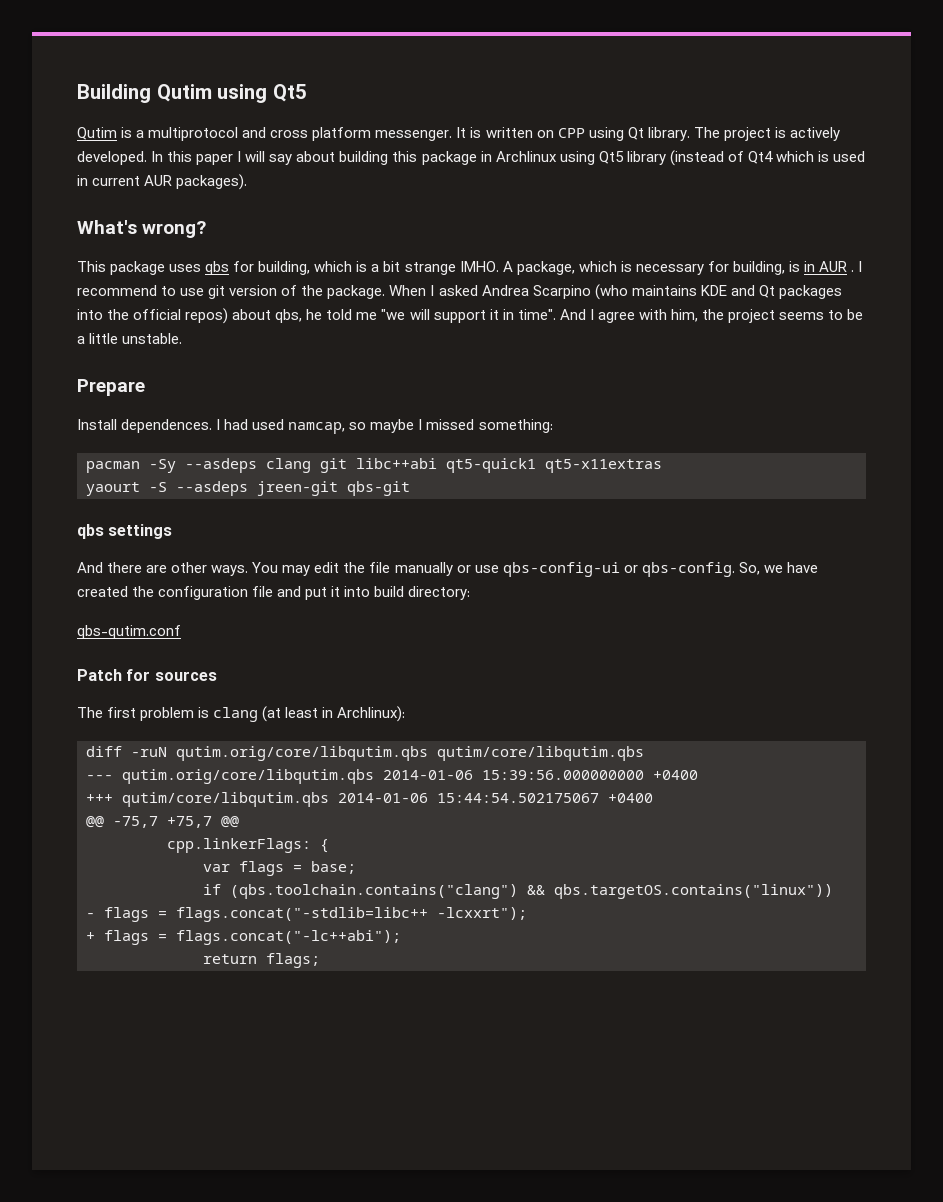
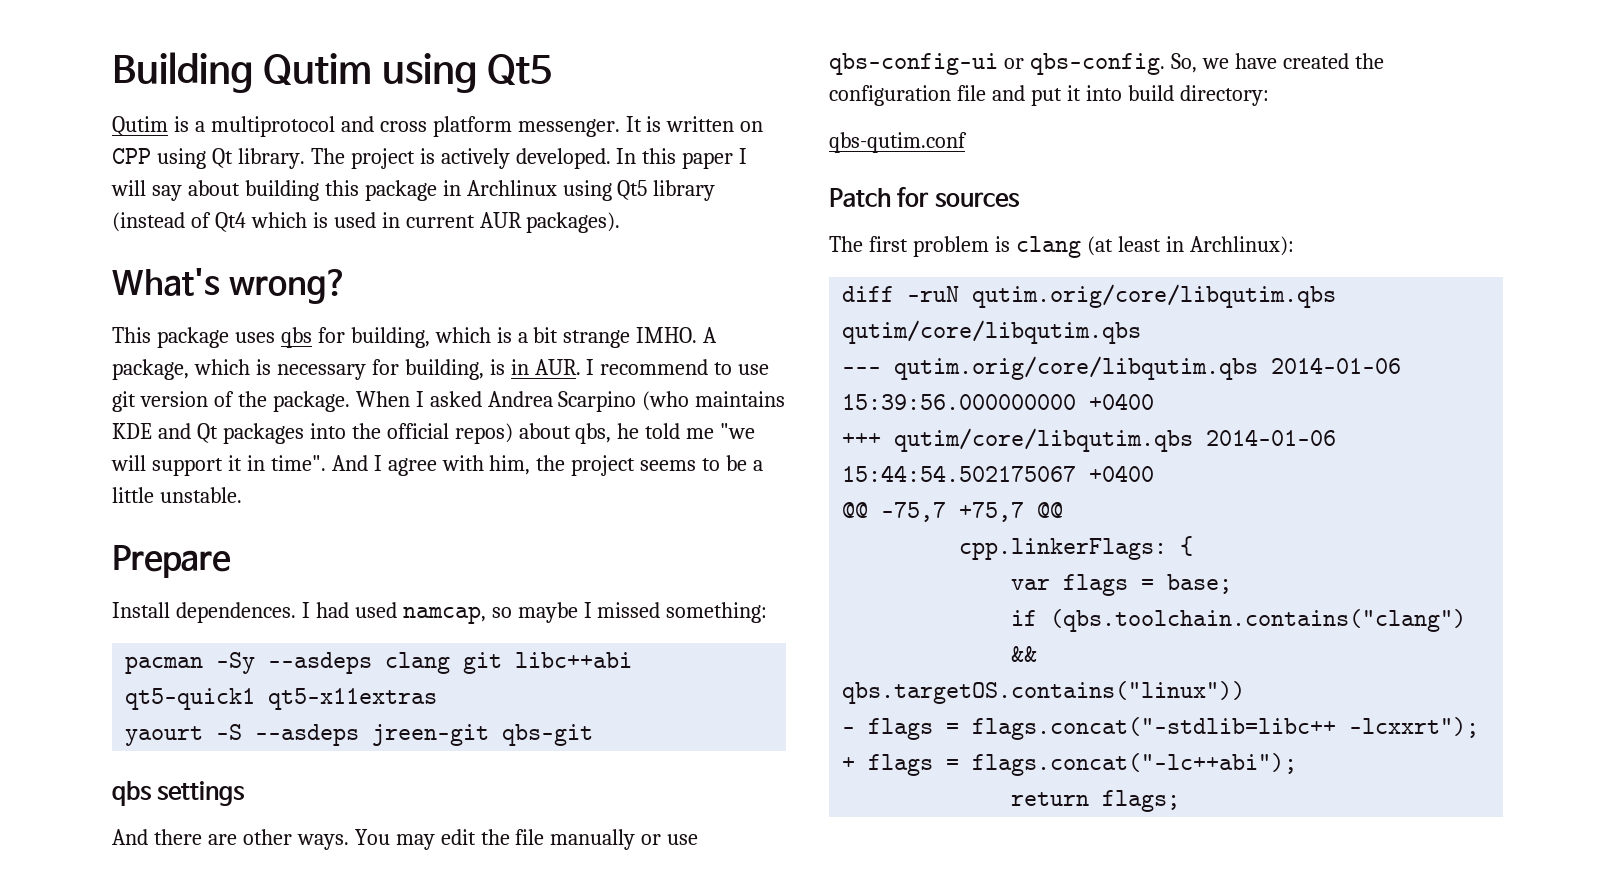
- A package, which is necessary for building, is in AUR . I recommend to use git version of the package.
+ A package, which is necessary for building, is in AUR. I recommend to use git version of the package.
- if (qbs.toolchain.contains("clang") && qbs.targetOS.contains("linux"))
+ if (qbs.toolchain.contains("clang") &&
+ qbs.targetOS.contains("linux"))

